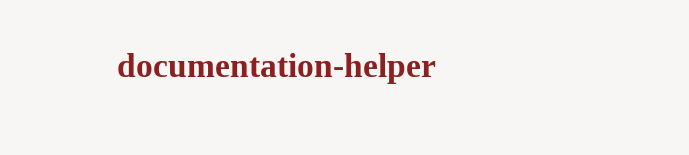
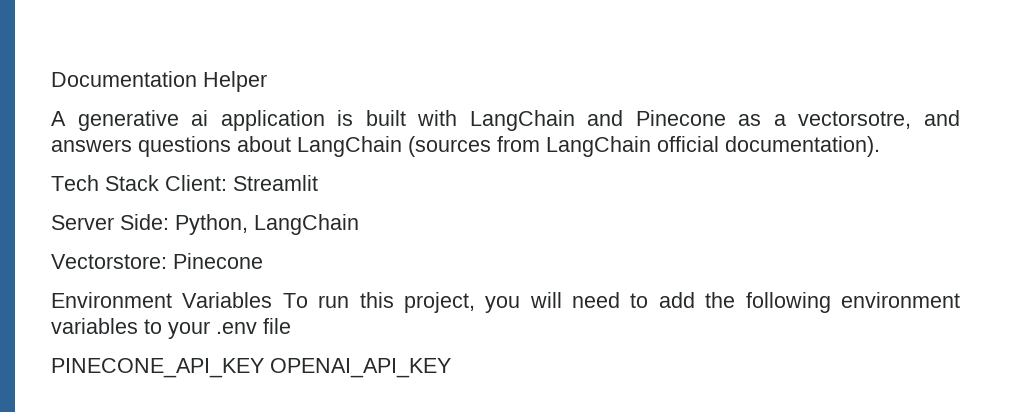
- documentation-helper
+ Documentation Helper
+ A generative ai application is built with LangChain and Pinecone as a vectorsotre, and answers questions about LangChain (sources from LangChain official documentation).
+ Tech Stack Client: Streamlit
+ Server Side: Python, LangChain
+ Vectorstore: Pinecone
+ Environment Variables To run this project, you will need to add the following environment variables to your .env file
+ PINECONE_API_KEY OPENAI_API_KEY

